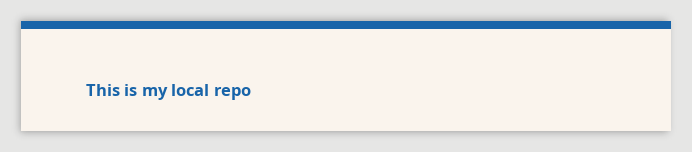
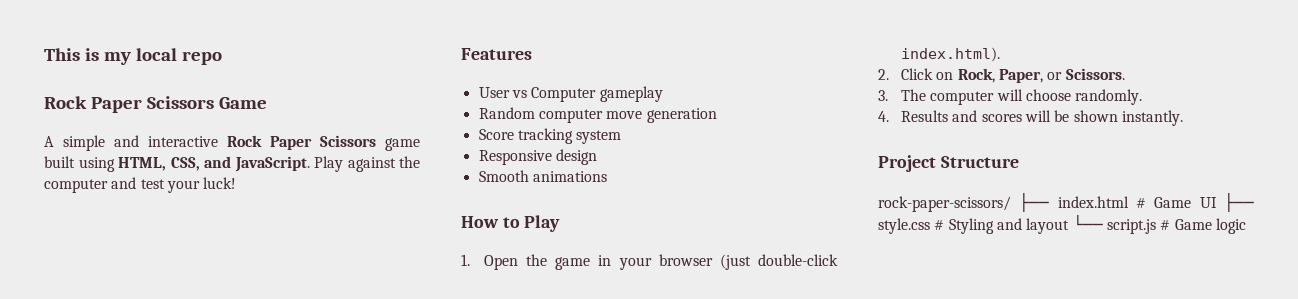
+ Rock Paper Scissors Game
+ A simple and interactive Rock Paper Scissors game built using HTML, CSS, and JavaScript. Play against the computer and test your luck!
+ Features
+ User vs Computer gameplay
+ Random computer move generation
+ Score tracking system
+ Responsive design
+ Smooth animations
+ How to Play
+ 1. Open the game in your browser (just double-click index.html).
+ 2. Click on Rock, Paper, or Scissors.
+ 3. The computer will choose randomly.
+ 4. Results and scores will be shown instantly.
+ Project Structure
+ rock-paper-scissors/ ├── index.html # Game UI ├── style.css # Styling and layout └── script.js # Game logic

